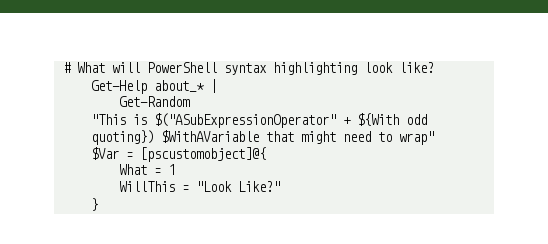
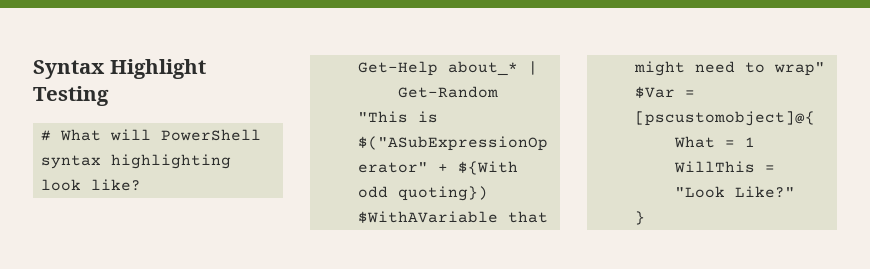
+ Syntax Highlight Testing

